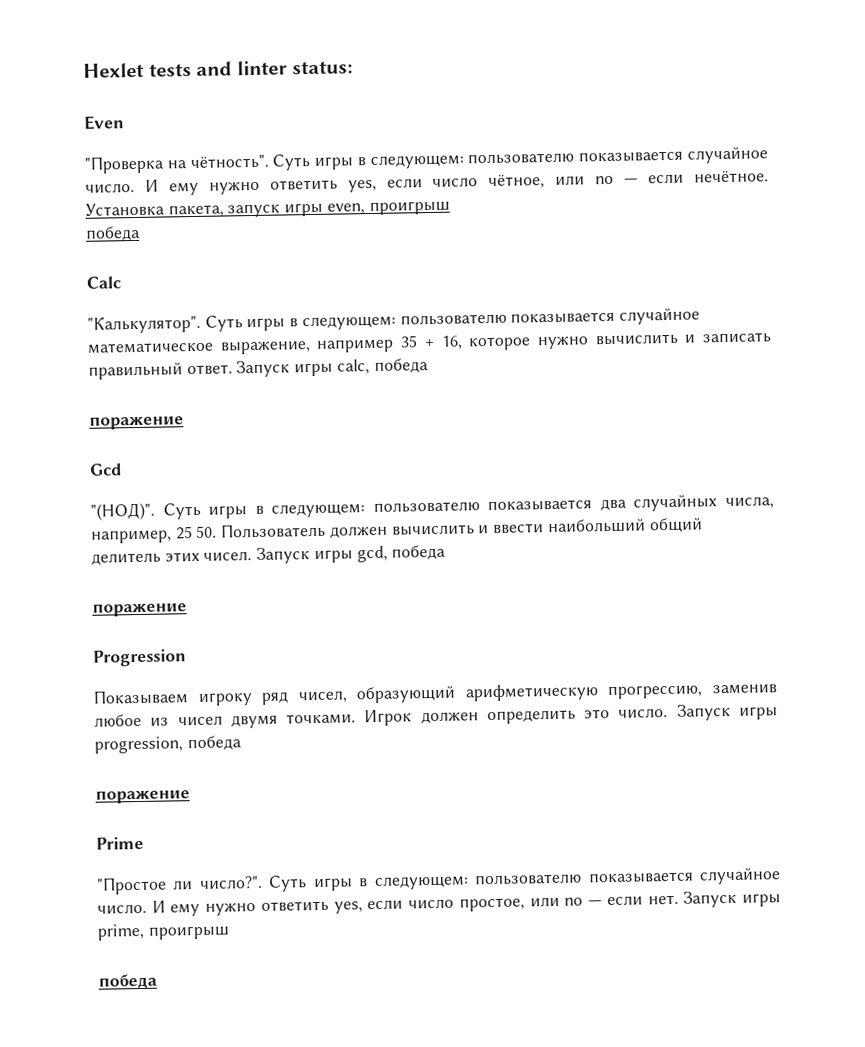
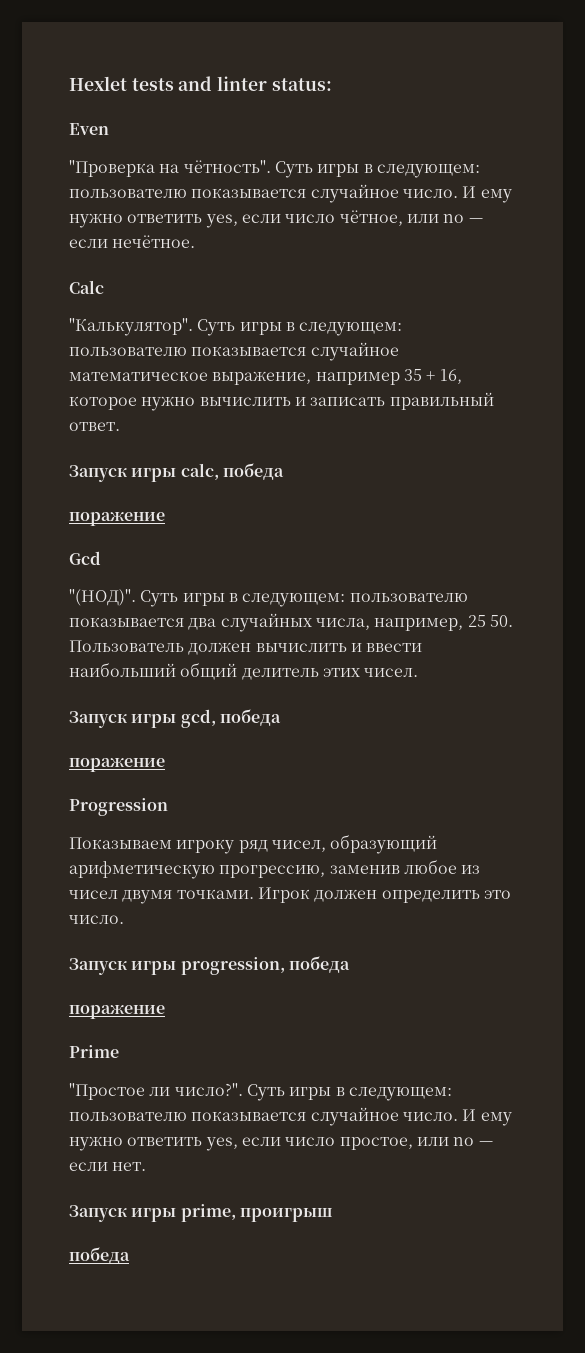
- Установка пакета, запуск игры even, проигрыш
- победа
- Суть игры в следующем: пользователю показывается случайное математическое выражение, например 35 + 16, которое нужно вычислить и записать правильный ответ. Запуск игры calc, победа
+ Суть игры в следующем: пользователю показывается случайное математическое выражение, например 35 + 16, которое нужно вычислить и записать правильный ответ.
+ Запуск игры calc, победа
- Суть игры в следующем: пользователю показывается два случайных числа, например, 25 50. Пользователь должен вычислить и ввести наибольший общий делитель этих чисел. Запуск игры gcd, победа
+ Суть игры в следующем: пользователю показывается два случайных числа, например, 25 50. Пользователь должен вычислить и ввести наибольший общий делитель этих чисел.
+ Запуск игры gcd, победа
- Игрок должен определить это число. Запуск игры progression, победа
+ Игрок должен определить это число.
+ Запуск игры progression, победа
- И ему нужно ответить yes, если число простое, или no — если нет. Запуск игры prime, проигрыш
+ И ему нужно ответить yes, если число простое, или no — если нет.
+ Запуск игры prime, проигрыш

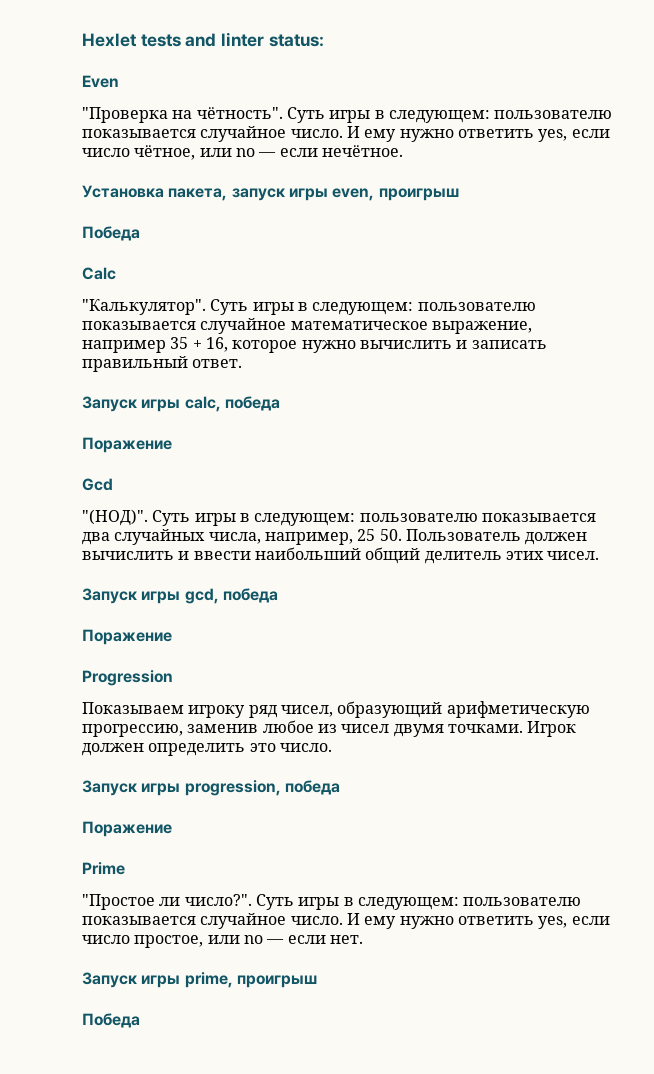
+ Установка пакета, запуск игры even, проигрыш
+ Победа
  Запуск игры calc, победа
- поражение
+ Поражение
  Запуск игры gcd, победа
- поражение
+ Поражение
  Запуск игры progression, победа
- поражение
+ Поражение
  Запуск игры prime, проигрыш
- победа
+ Победа

